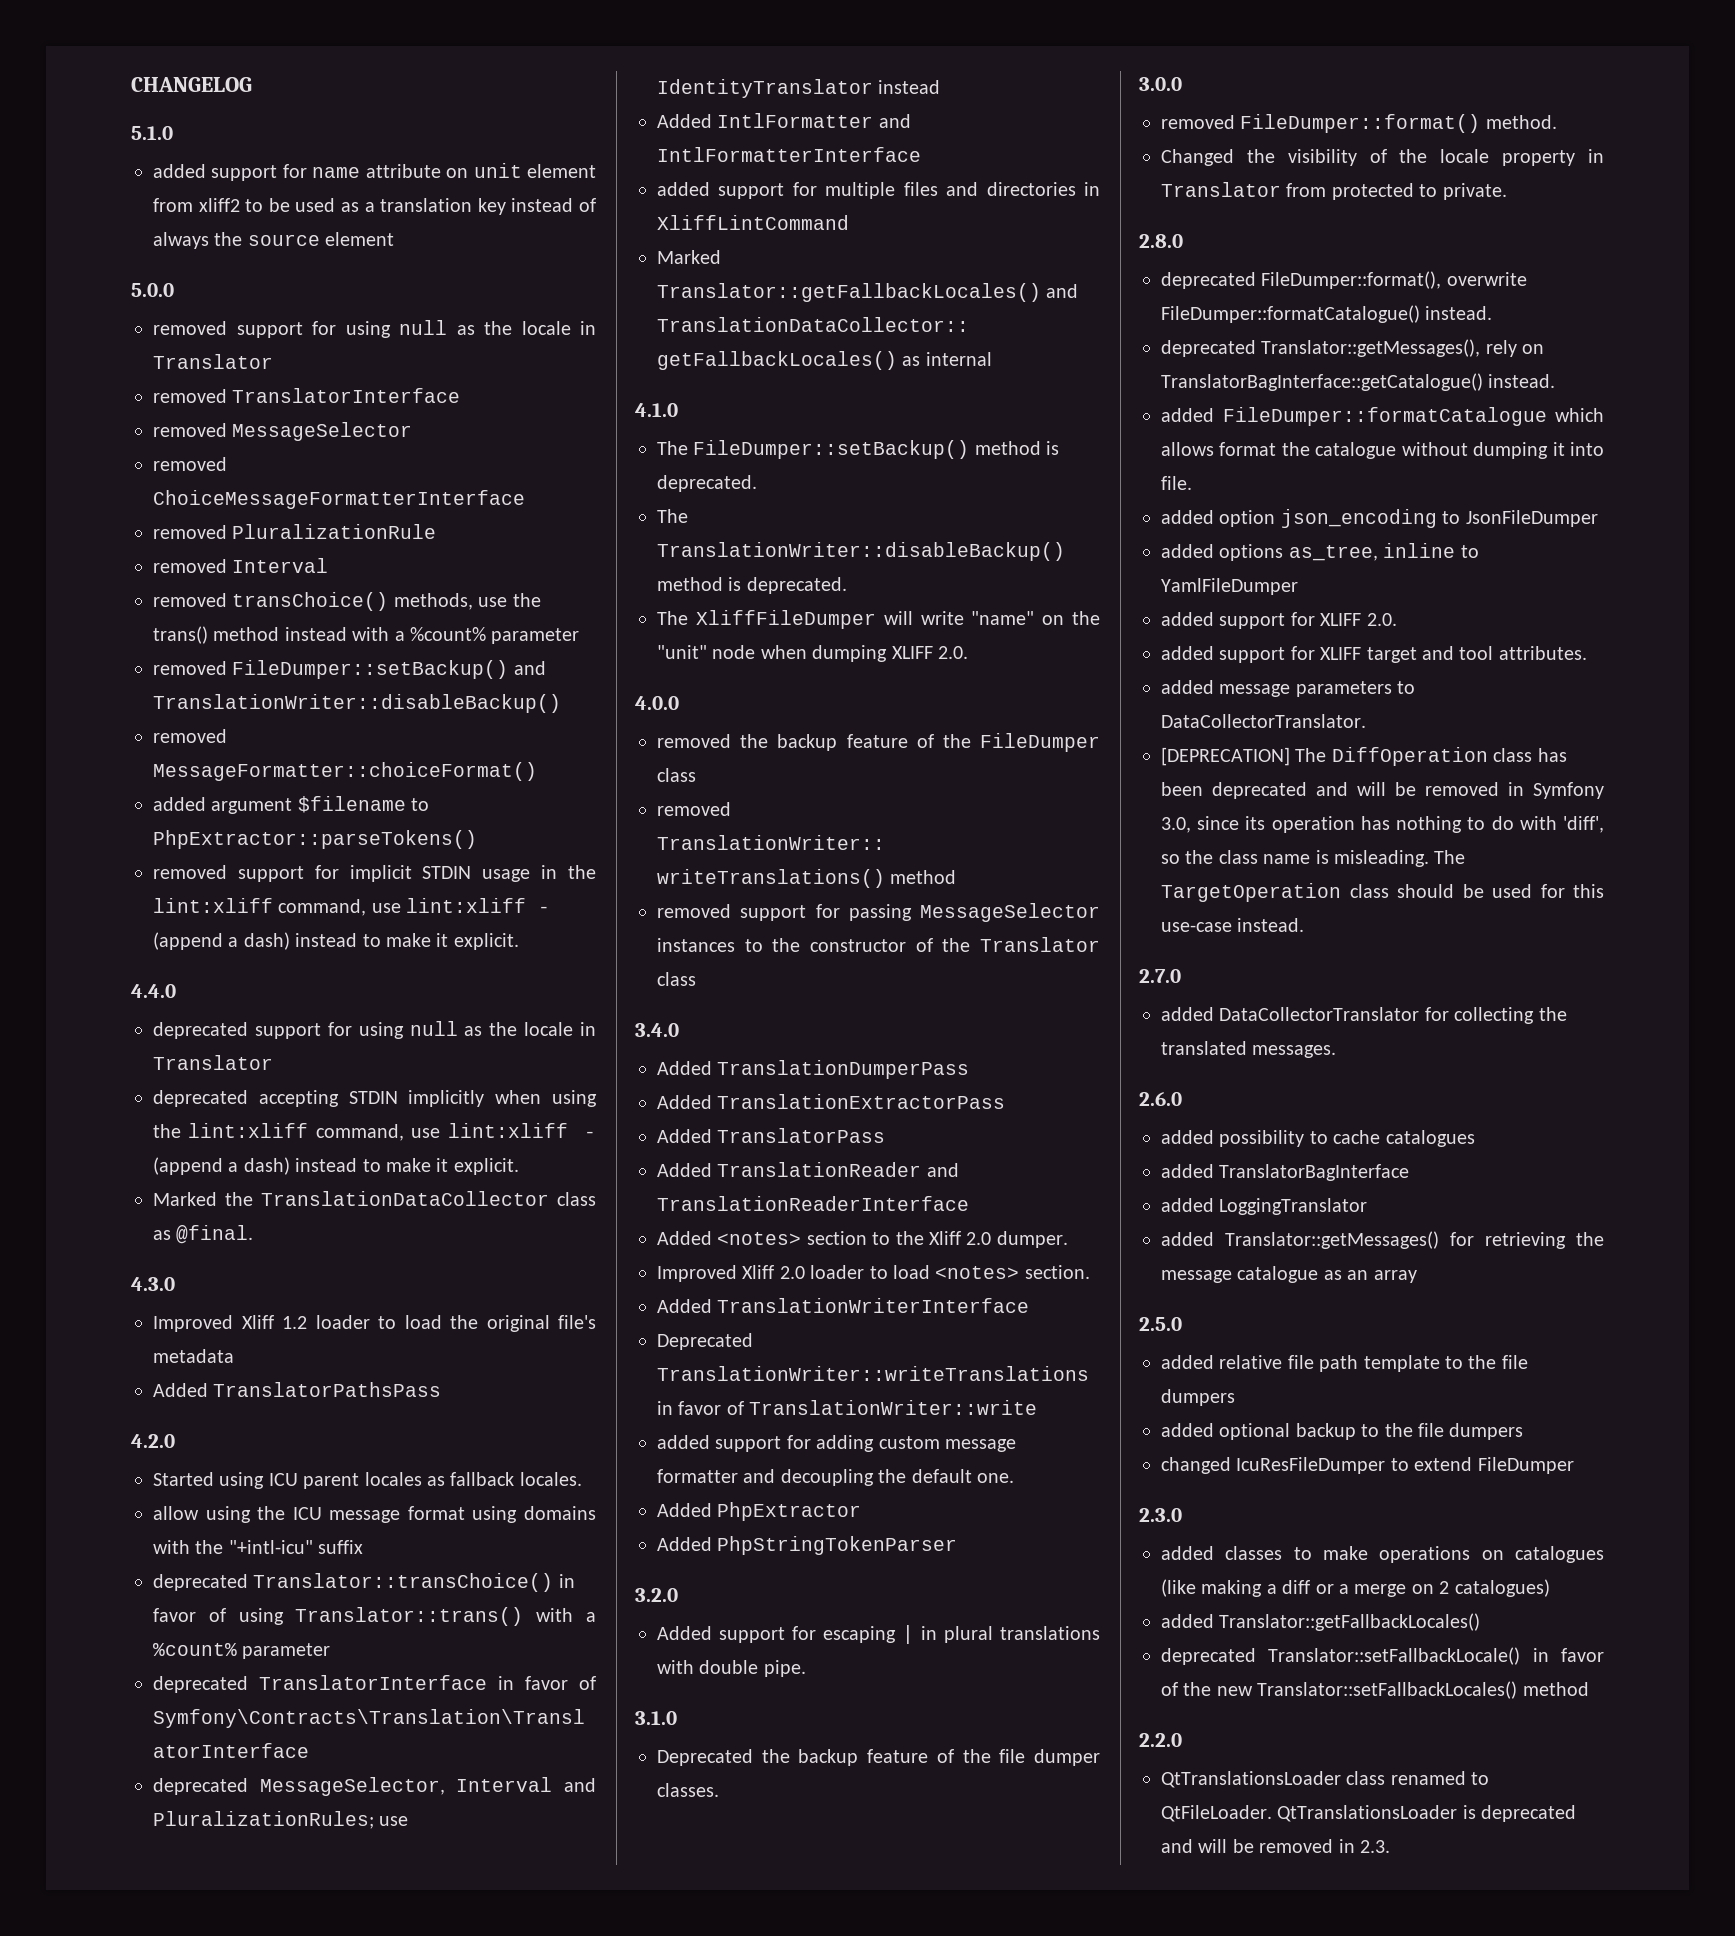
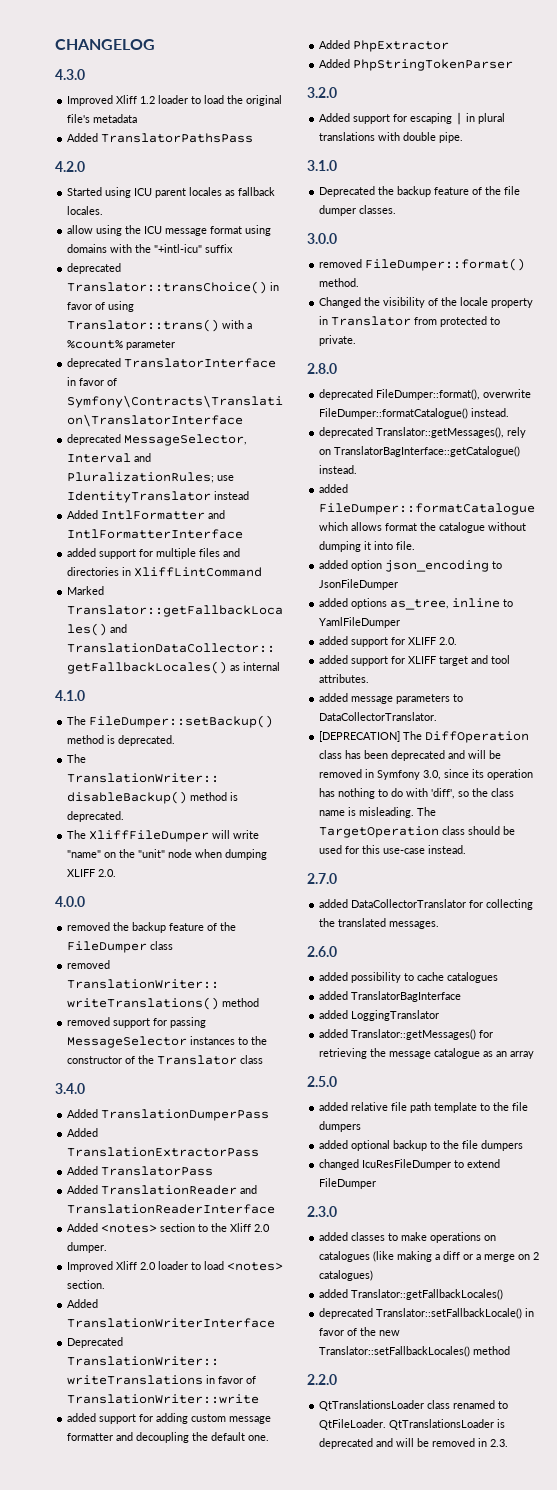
- 5.1.0
- added support for name attribute on unit element from xliff2 to be used as a translation key instead of always the source element
- 5.0.0
- removed support for using null as the locale in Translator
- removed TranslatorInterface
- removed MessageSelector
- removed ChoiceMessageFormatterInterface
- removed PluralizationRule
- removed Interval
- removed transChoice() methods, use the trans() method instead with a %count% parameter
- removed FileDumper::setBackup() and TranslationWriter::disableBackup()
- removed MessageFormatter::choiceFormat()
- added argument $filename to PhpExtractor::parseTokens()
- removed support for implicit STDIN usage in the lint:xliff command, use lint:xliff - (append a dash) instead to make it explicit.
- 4.4.0
- deprecated support for using null as the locale in Translator
- deprecated accepting STDIN implicitly when using the lint:xliff command, use lint:xliff - (append a dash) instead to make it explicit.
- Marked the TranslationDataCollector class as @final.

